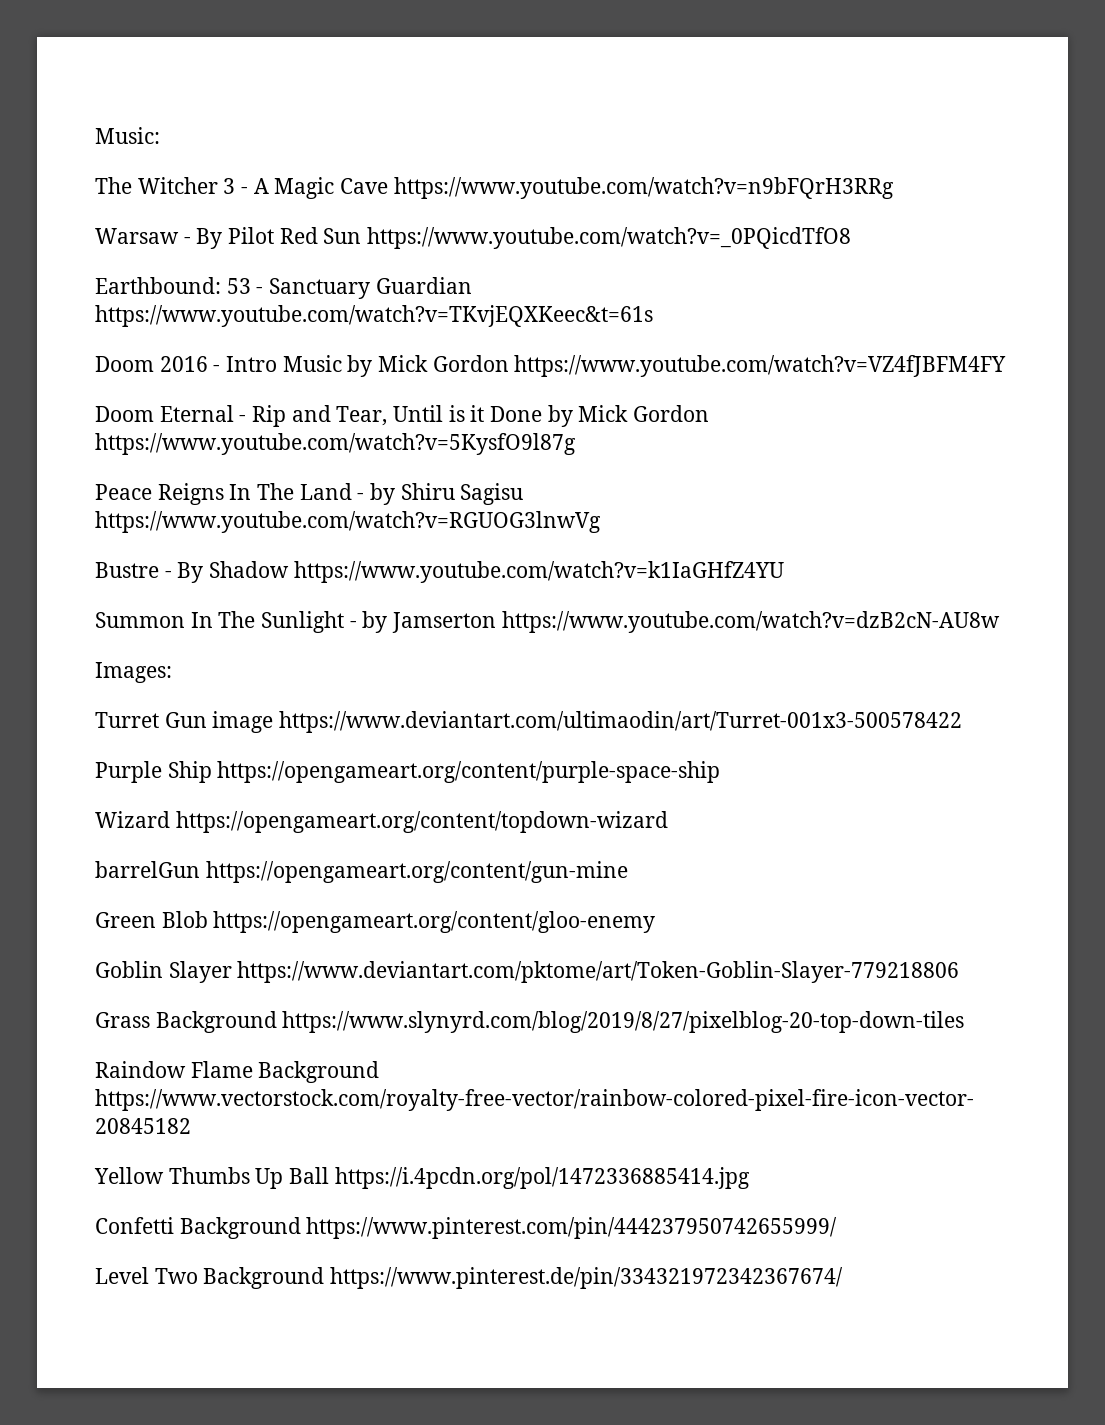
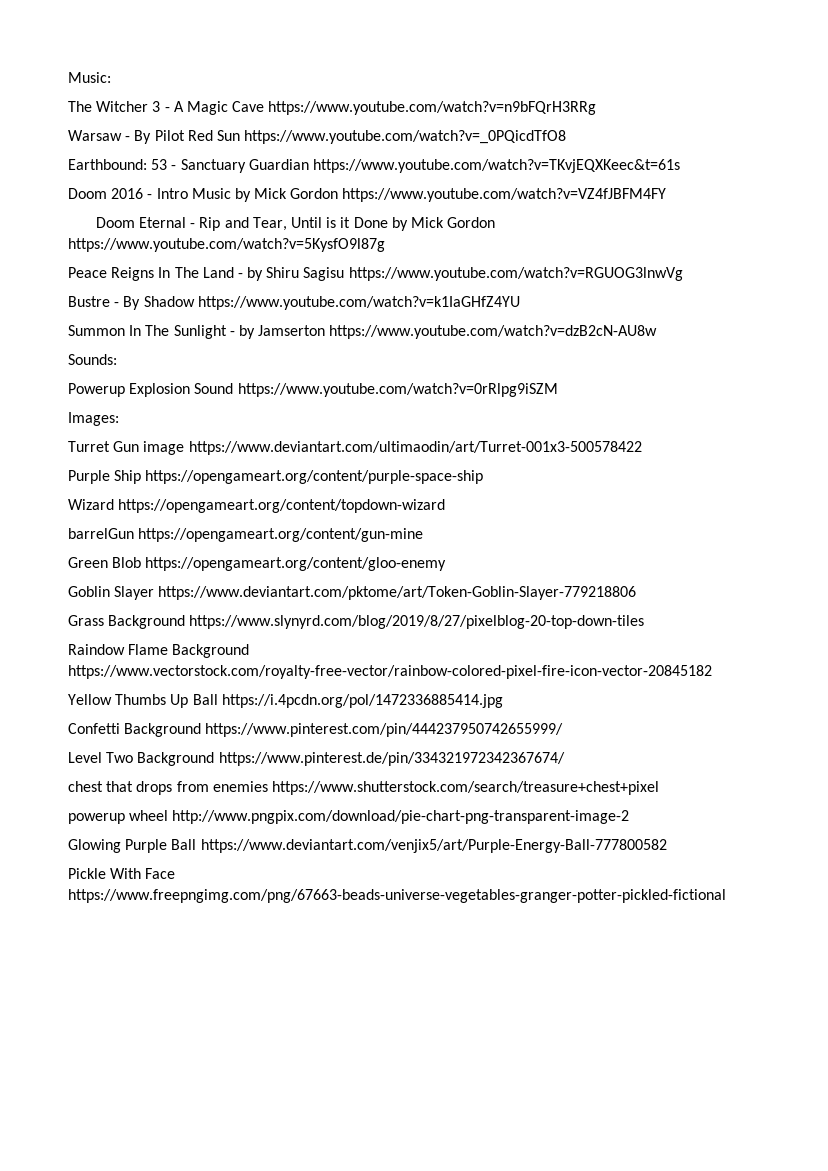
+ Sounds:
+ Powerup Explosion Sound https://www.youtube.com/watch?v=0rRlpg9iSZM
+ chest that drops from enemies https://www.shutterstock.com/search/treasure+chest+pixel
+ powerup wheel http://www.pngpix.com/download/pie-chart-png-transparent-image-2
+ Glowing Purple Ball https://www.deviantart.com/venjix5/art/Purple-Energy-Ball-777800582
+ Pickle With Face https://www.freepngimg.com/png/67663-beads-universe-vegetables-granger-potter-pickled-fictional

